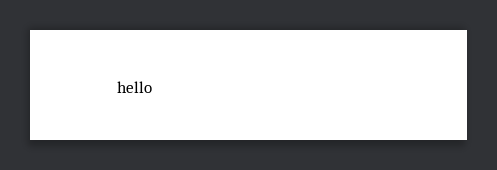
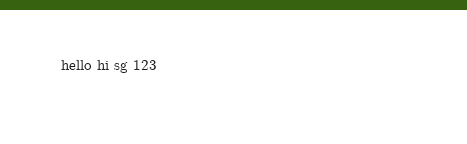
- hello
+ hello hi sg 123

